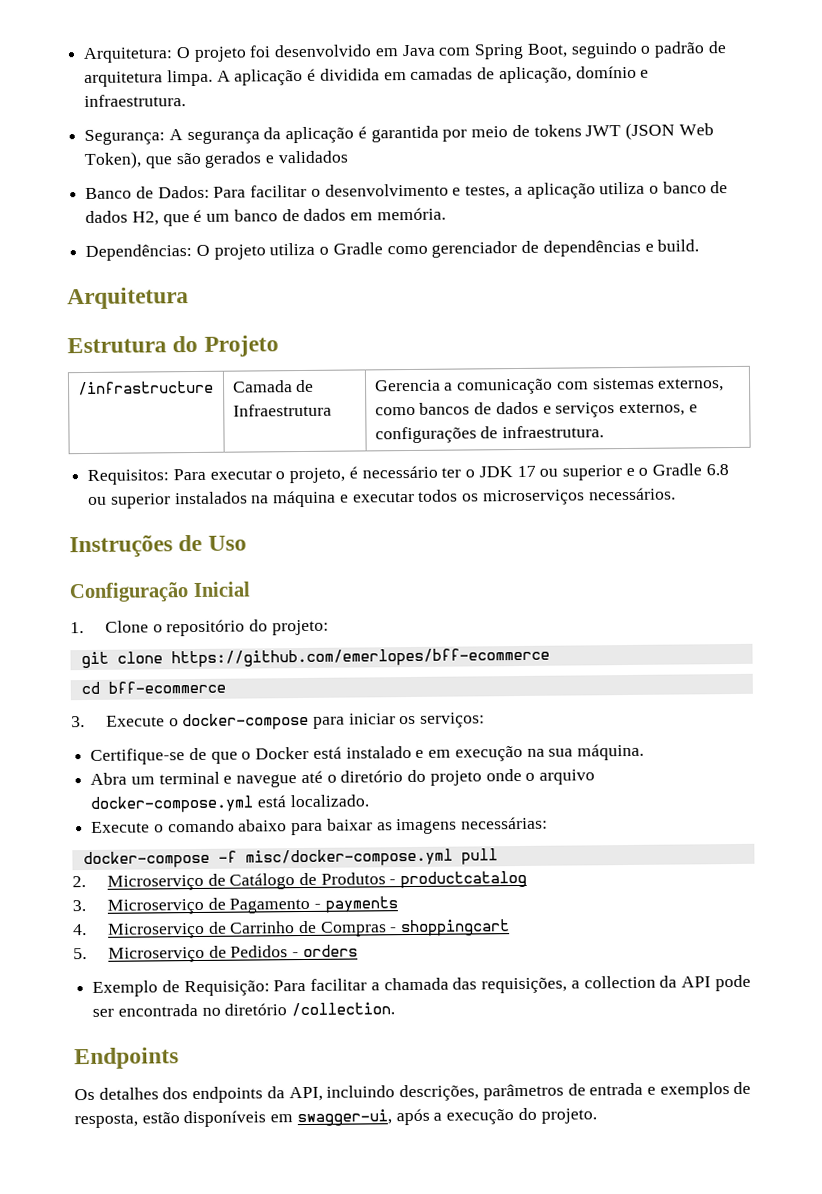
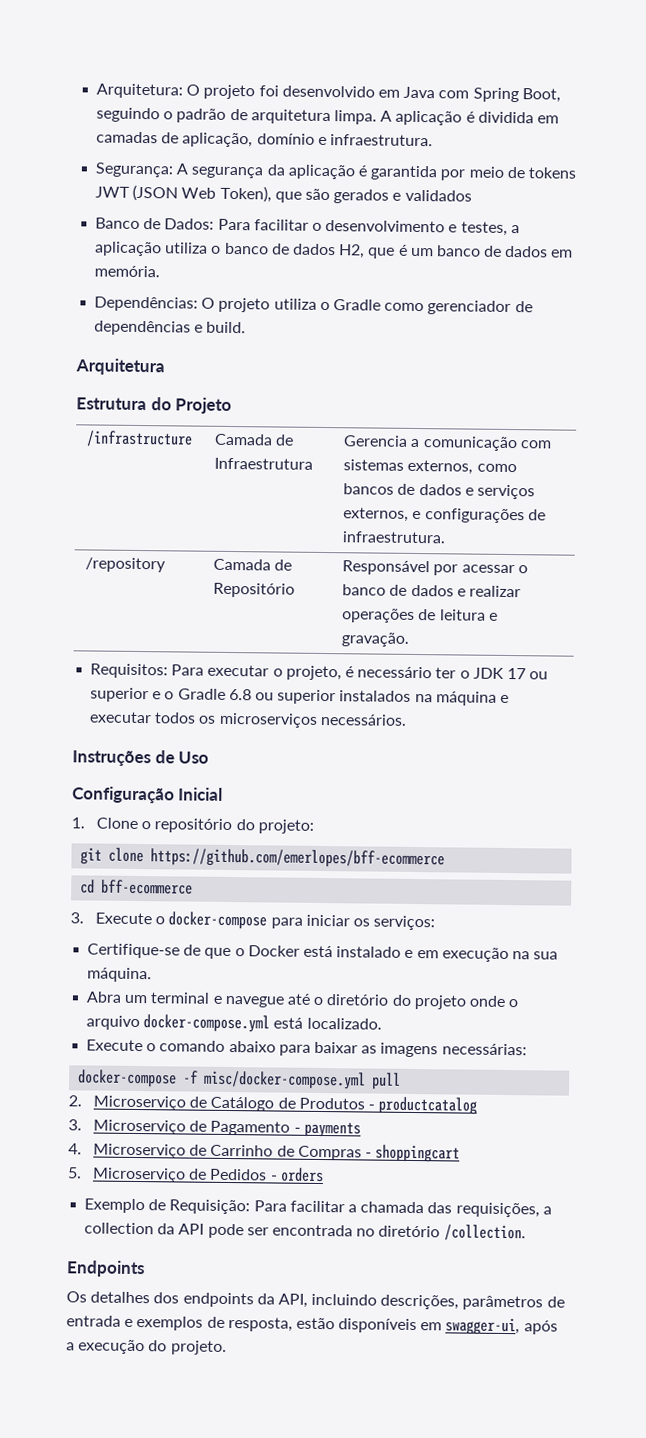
+ /repository | Camada de Repositório | Responsável por acessar o banco de dados e realizar operações de leitura e gravação.

